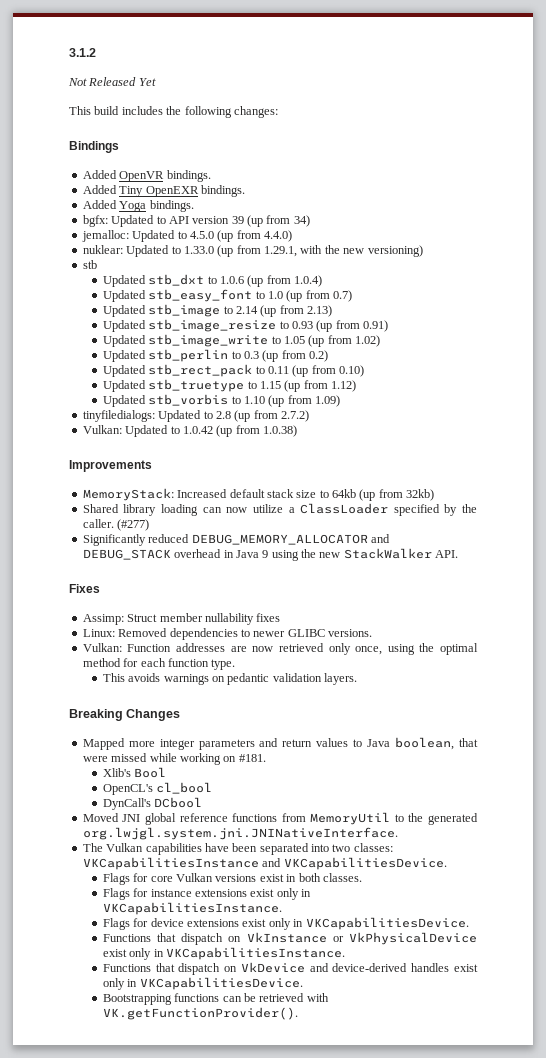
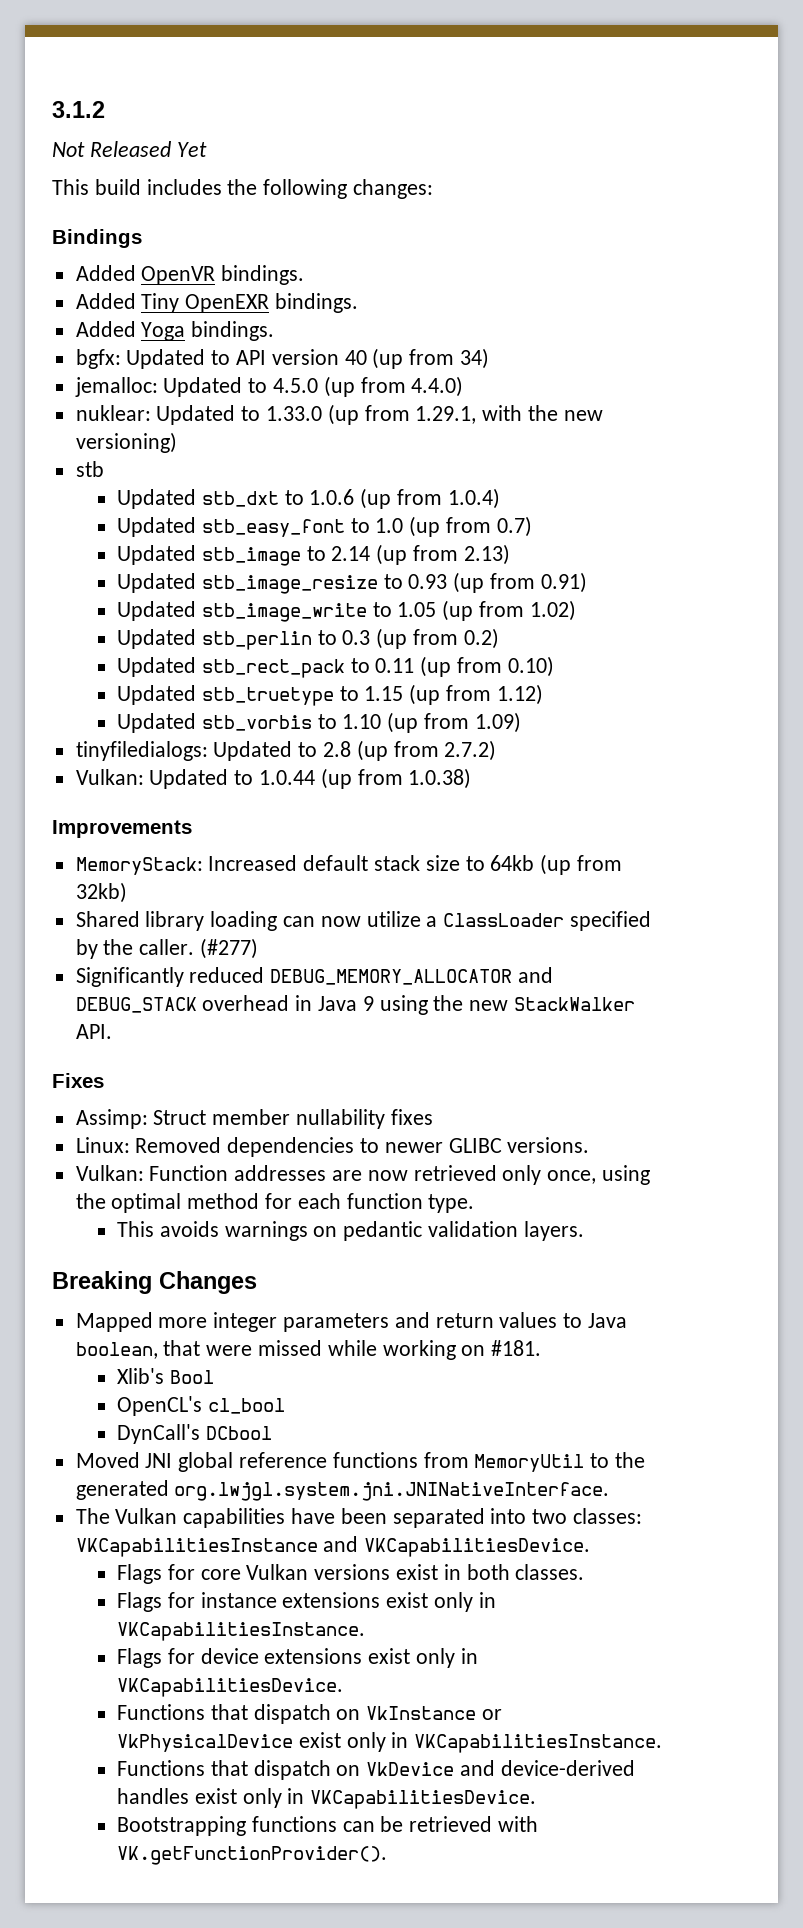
- bgfx: Updated to API version 39 (up from 34)
+ bgfx: Updated to API version 40 (up from 34)
- Vulkan: Updated to 1.0.42 (up from 1.0.38)
+ Vulkan: Updated to 1.0.44 (up from 1.0.38)

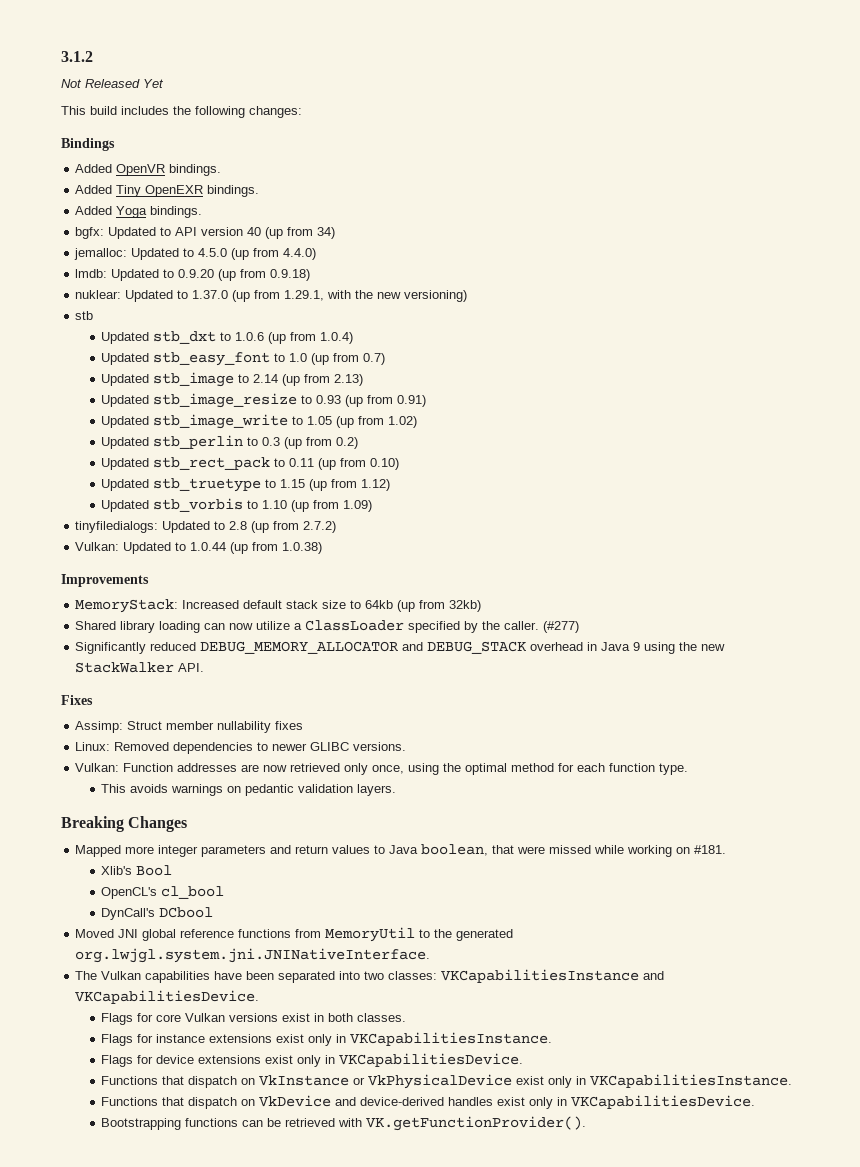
+ lmdb: Updated to 0.9.20 (up from 0.9.18)
- nuklear: Updated to 1.33.0 (up from 1.29.1, with the new versioning)
+ nuklear: Updated to 1.37.0 (up from 1.29.1, with the new versioning)

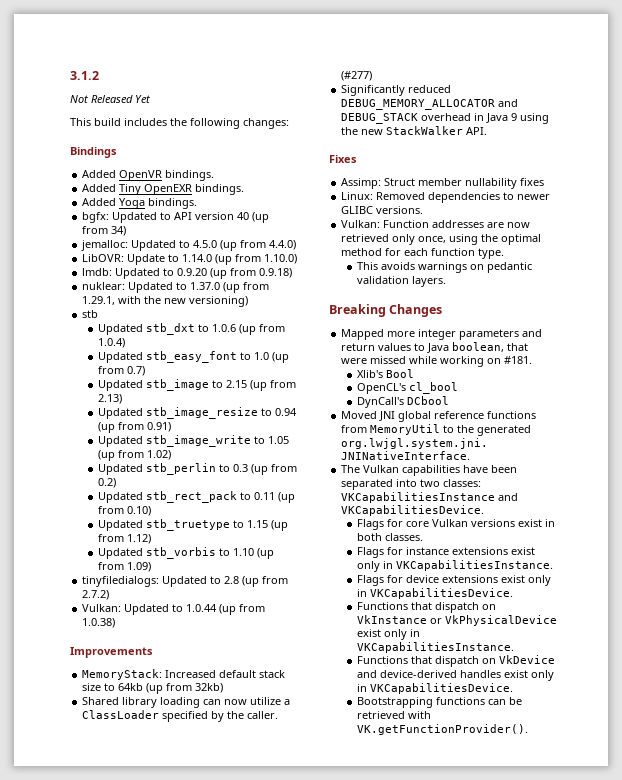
+ LibOVR: Update to 1.14.0 (up from 1.10.0)
- Updated stb_image to 2.14 (up from 2.13)
+ Updated stb_image to 2.15 (up from 2.13)
- Updated stb_image_resize to 0.93 (up from 0.91)
+ Updated stb_image_resize to 0.94 (up from 0.91)

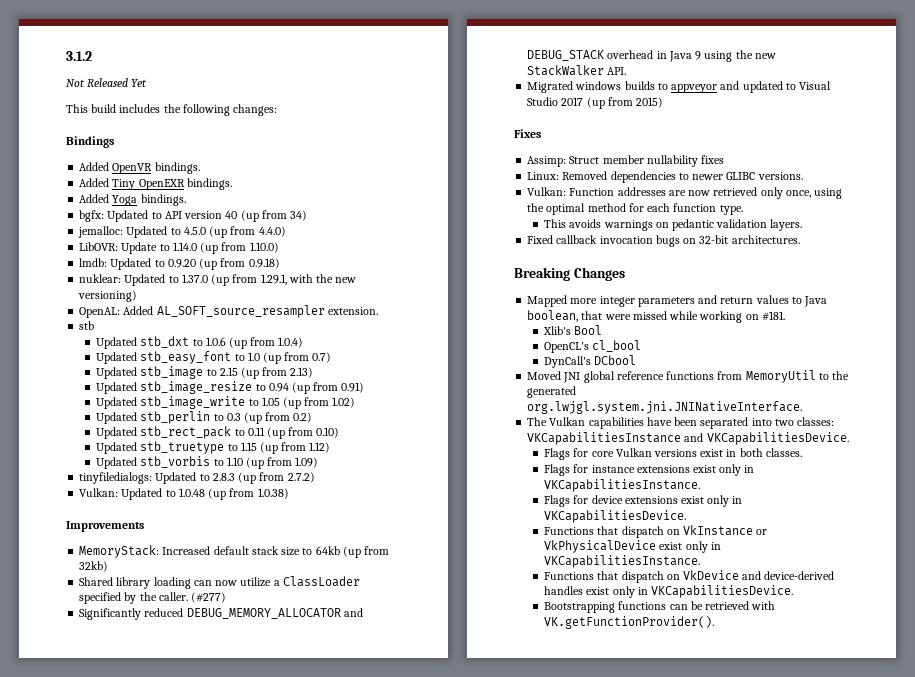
+ OpenAL: Added AL_SOFT_source_resampler extension.
- tinyfiledialogs: Updated to 2.8 (up from 2.7.2)
+ tinyfiledialogs: Updated to 2.8.3 (up from 2.7.2)
- Vulkan: Updated to 1.0.44 (up from 1.0.38)
+ Vulkan: Updated to 1.0.48 (up from 1.0.38)
+ Migrated windows builds to appveyor and updated to Visual Studio 2017 (up from 2015)
+ Fixed callback invocation bugs on 32-bit architectures.

